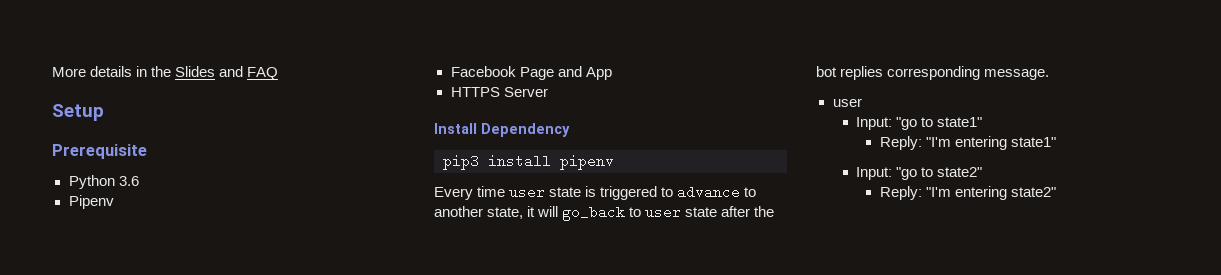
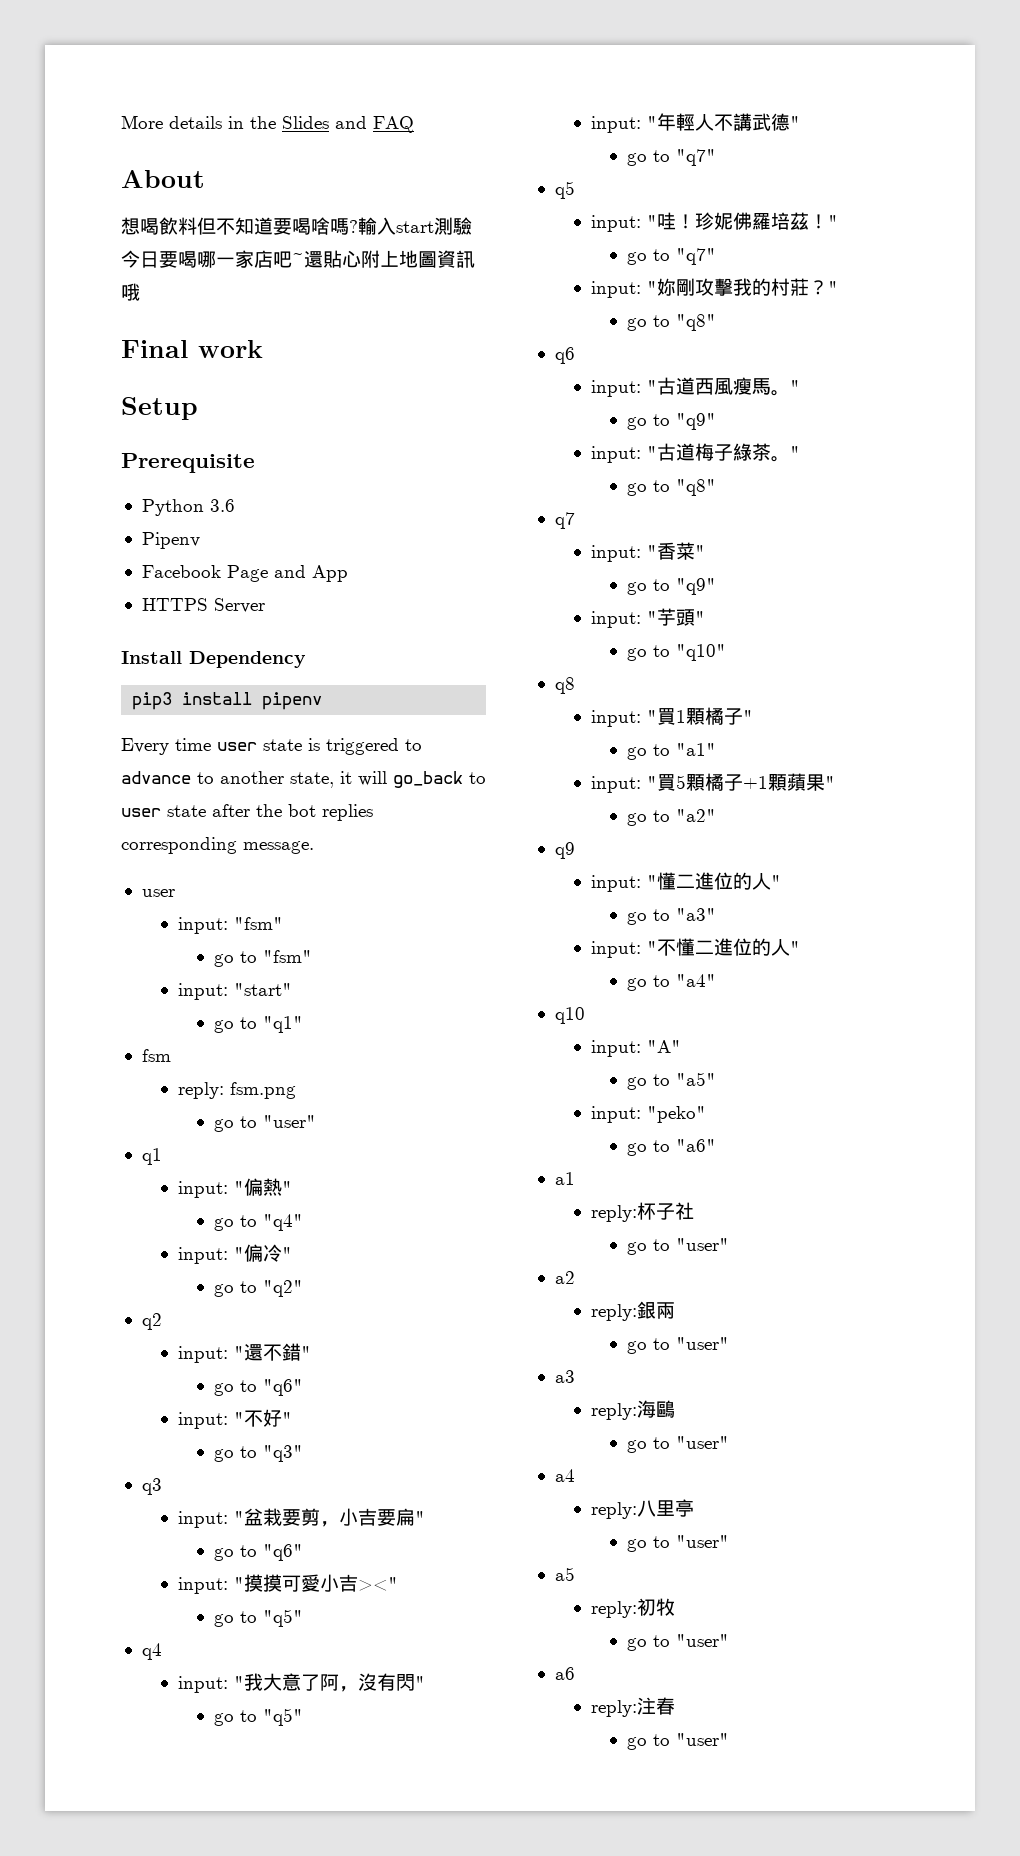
+ About
+ 想喝飲料但不知道要喝啥嗎?輸入start測驗今日要喝哪一家店吧~還貼心附上地圖資訊哦
+ Final work
- Input: "go to state1"
- Reply: "I'm entering state1"
- Input: "go to state2"
- Reply: "I'm entering state2"
+ input: "fsm"
+ go to "fsm"
+ input: "start"
+ go to "q1"
+ fsm
+ reply: fsm.png
+ go to "user"
+ q1
+ input: "偏熱"
+ go to "q4"
+ input: "偏冷"
+ go to "q2"
+ q2
+ input: "還不錯"
+ go to "q6"
+ input: "不好"
+ go to "q3"
+ q3
+ input: "盆栽要剪，小吉要扁"
+ go to "q6"
+ input: "摸摸可愛小吉><"
+ go to "q5"
+ q4
+ input: "我大意了阿，沒有閃"
+ go to "q5"
+ input: "年輕人不講武德"
+ go to "q7"
+ q5
+ input: "哇！珍妮佛羅培茲！"
+ go to "q7"
+ input: "妳剛攻擊我的村莊？"
+ go to "q8"
+ q6
+ input: "古道西風瘦馬。"
+ go to "q9"
+ input: "古道梅子綠茶。"
+ go to "q8"
+ q7
+ input: "香菜"
+ go to "q9"
+ input: "芋頭"
+ go to "q10"
+ q8
+ input: "買1顆橘子"
+ go to "a1"
+ input: "買5顆橘子+1顆蘋果"
+ go to "a2"
+ q9
+ input: "懂二進位的人"
+ go to "a3"
+ input: "不懂二進位的人"
+ go to "a4"
+ q10
+ input: "A"
+ go to "a5"
+ input: "peko"
+ go to "a6"
+ a1
+ reply:杯子社
+ go to "user"
+ a2
+ reply:銀兩
+ go to "user"
+ a3
+ reply:海鷗
+ go to "user"
+ a4
+ reply:八里亭
+ go to "user"
+ a5
+ reply:初牧
+ go to "user"
+ a6
+ reply:注春
+ go to "user"

